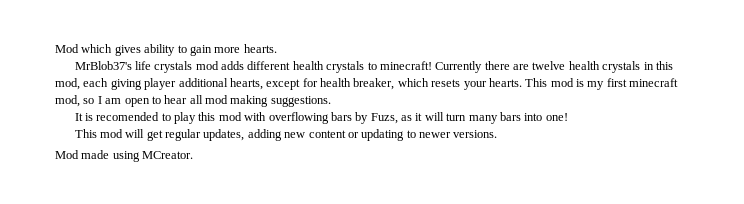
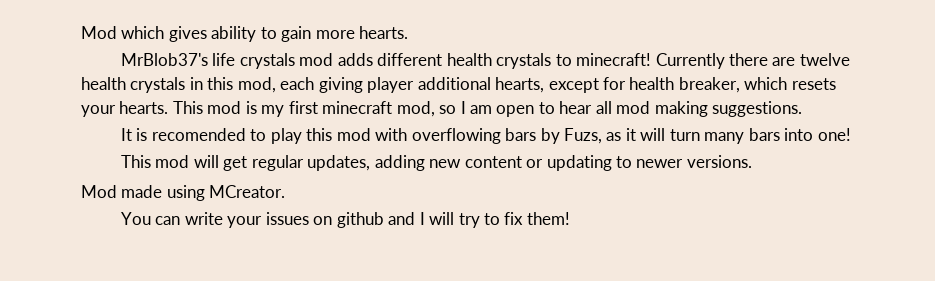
+ You can write your issues on github and I will try to fix them!

